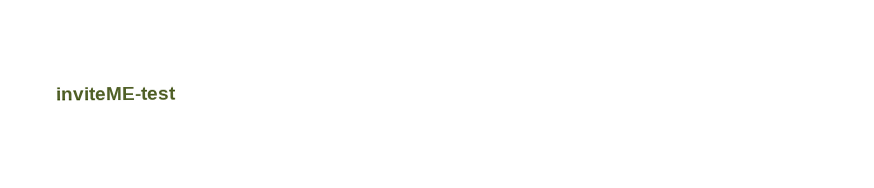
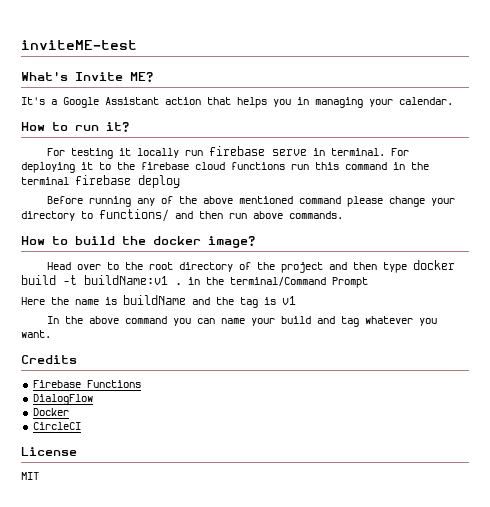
+ What's Invite ME?
+ It's a Google Assistant action that helps you in managing your calendar.
+ How to run it?
+ For testing it locally run firebase serve in terminal. For deploying it to the firebase cloud functions run this command in the terminal firebase deploy
+ Before running any of the above mentioned command please change your directory to functions/ and then run above commands.
+ How to build the docker image?
+ Head over to the root directory of the project and then type docker build -t buildName:v1 . in the terminal/Command Prompt
+ Here the name is buildName and the tag is v1
+ In the above command you can name your build and tag whatever you want.
+ Credits
+ Firebase Functions
+ DialogFlow
+ Docker
+ CircleCI
+ License
+ MIT

